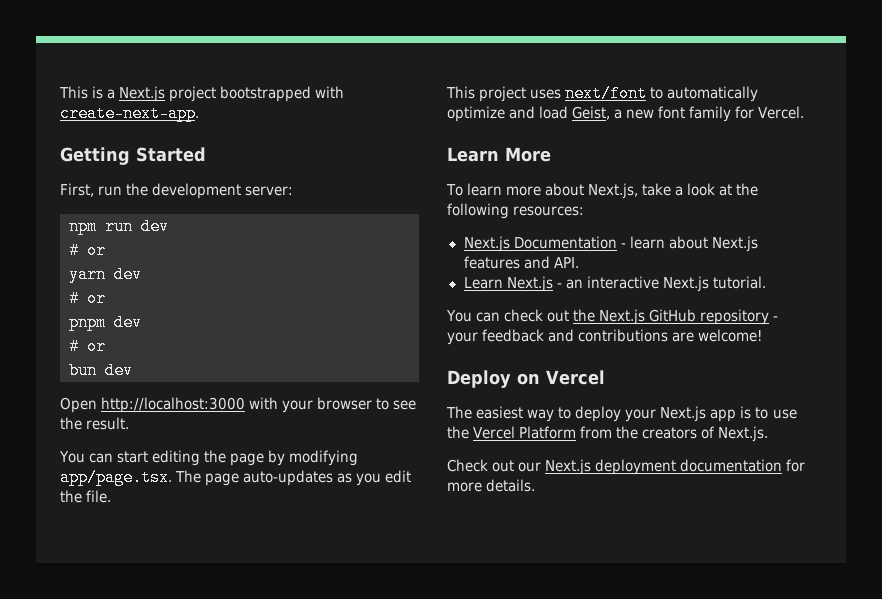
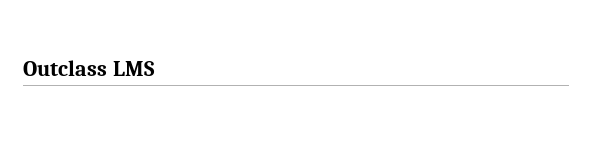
- This is a Next.js project bootstrapped with create-next-app.
- Getting Started
- First, run the development server:
- npm run dev
- # or
- yarn dev
- # or
- pnpm dev
- # or
- bun dev
- Open http://localhost:3000 with your browser to see the result.
- You can start editing the page by modifying app/page.tsx. The page auto-updates as you edit the file.
- This project uses next/font to automatically optimize and load Geist, a new font family for Vercel.
- Learn More
- To learn more about Next.js, take a look at the following resources:
- Next.js Documentation - learn about Next.js features and API.
- Learn Next.js - an interactive Next.js tutorial.
- You can check out the Next.js GitHub repository - your feedback and contributions are welcome!
- Deploy on Vercel
- The easiest way to deploy your Next.js app is to use the Vercel Platform from the creators of Next.js.
- Check out our Next.js deployment documentation for more details.
+ Outclass LMS

